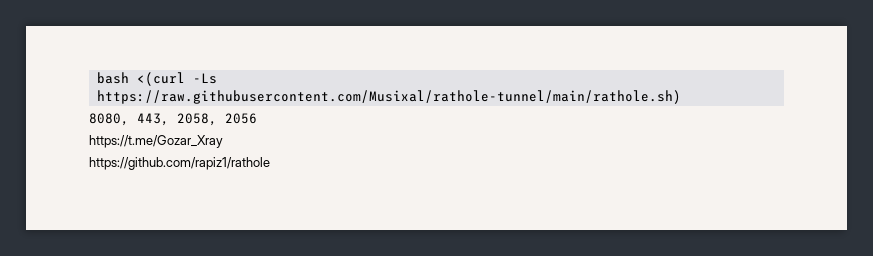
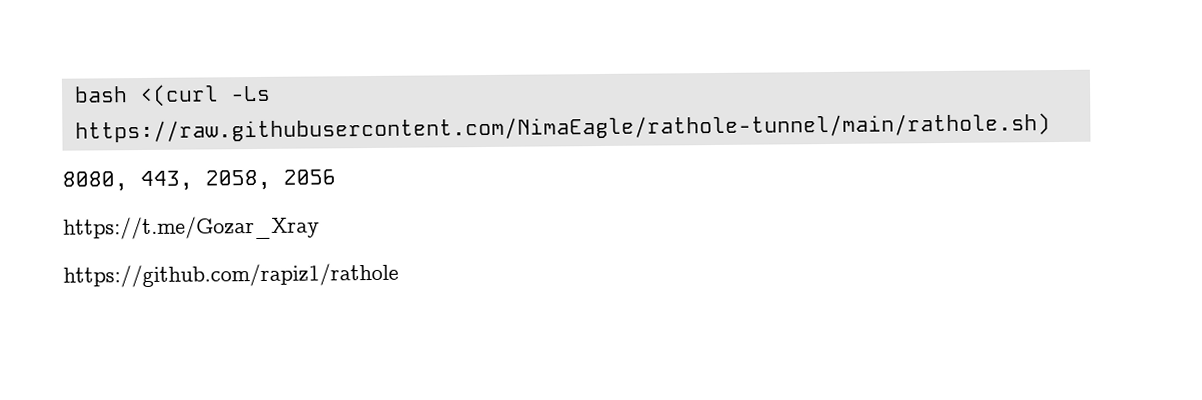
- bash <(curl -Ls https://raw.githubusercontent.com/Musixal/rathole-tunnel/main/rathole.sh)
+ bash <(curl -Ls https://raw.githubusercontent.com/NimaEagle/rathole-tunnel/main/rathole.sh)

